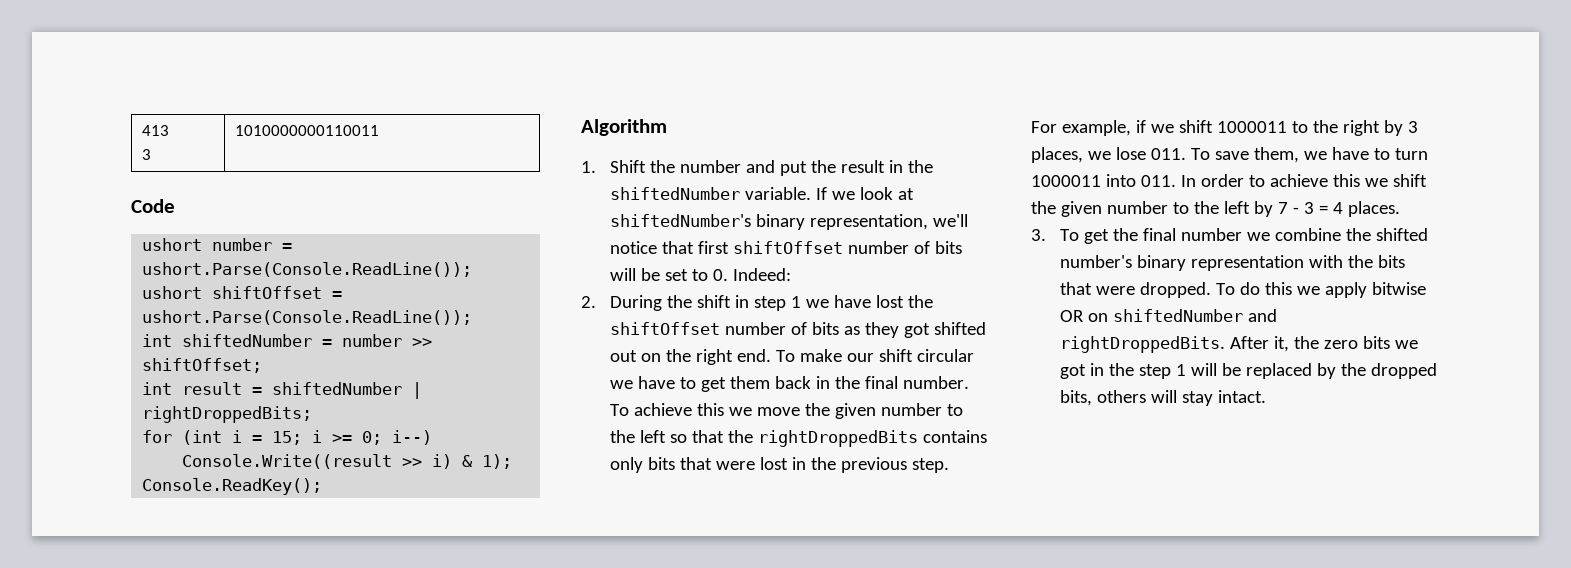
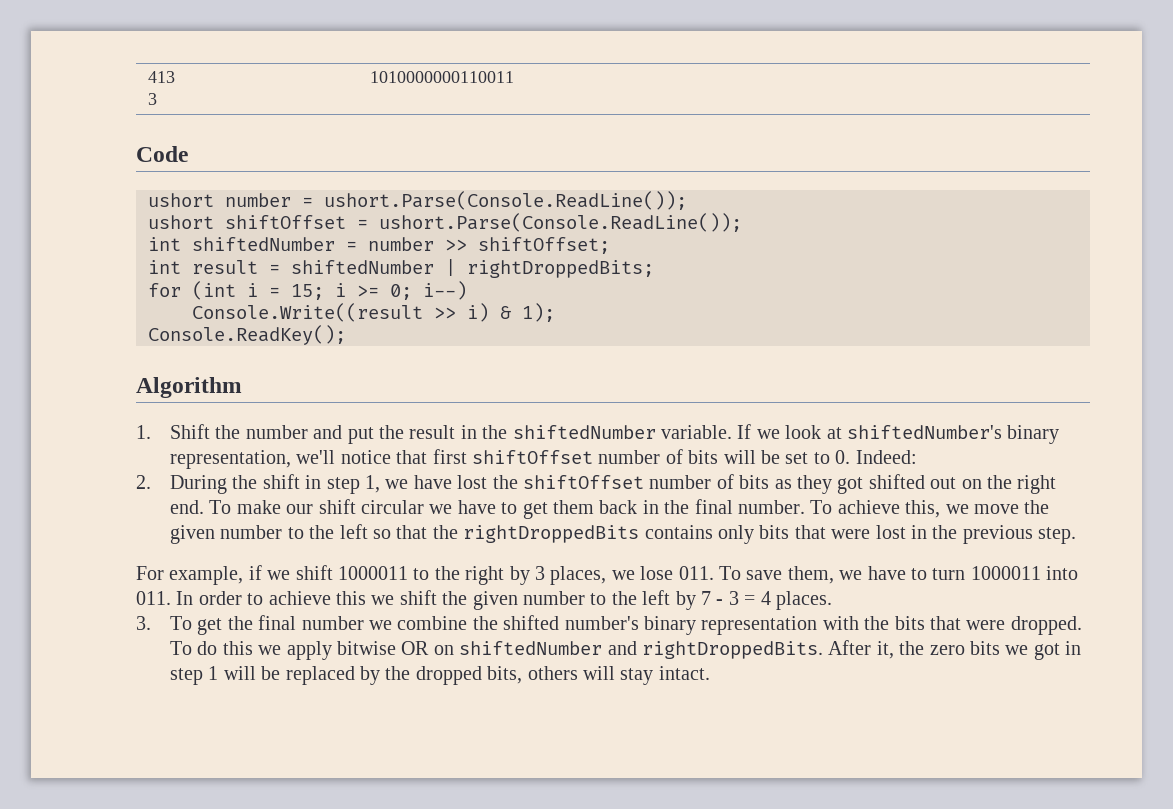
- 2. During the shift in step 1 we have lost the shiftOffset number of bits as they got shifted out on the right end.
+ 2. During the shift in step 1, we have lost the shiftOffset number of bits as they got shifted out on the right end.
- To achieve this we move the given number to the left so that the rightDroppedBits contains only bits that were lost in the previous step.
+ To achieve this, we move the given number to the left so that the rightDroppedBits contains only bits that were lost in the previous step.
- After it, the zero bits we got in the step 1 will be replaced by the dropped bits, others will stay intact.
+ After it, the zero bits we got in step 1 will be replaced by the dropped bits, others will stay intact.

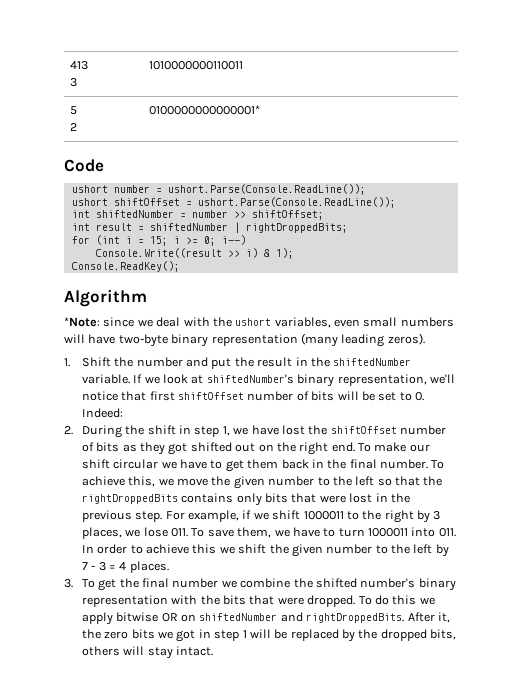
+ 5
+ 2 | 0100000000000001*
+ *Note: since we deal with the ushort variables, even small numbers will have two-byte binary representation (many leading zeros).
- To achieve this, we move the given number to the left so that the rightDroppedBits contains only bits that were lost in the previous step.
- For example, if we shift 1000011 to the right by 3 places, we lose 011. To save them, we have to turn 1000011 into 011. In order to achieve this we shift the given number to the left by 7 - 3 = 4 places.
+ To achieve this, we move the given number to the left so that the rightDroppedBits contains only bits that were lost in the previous step. For example, if we shift 1000011 to the right by 3 places, we lose 011. To save them, we have to turn 1000011 into 011. In order to achieve this we shift the given number to the left by 7 - 3 = 4 places.

